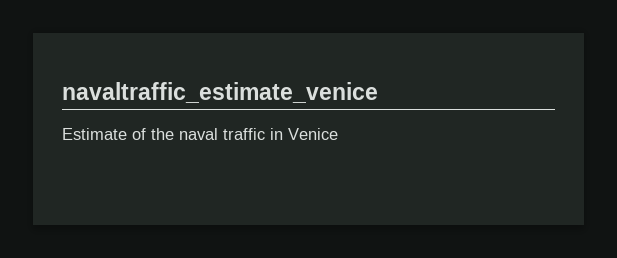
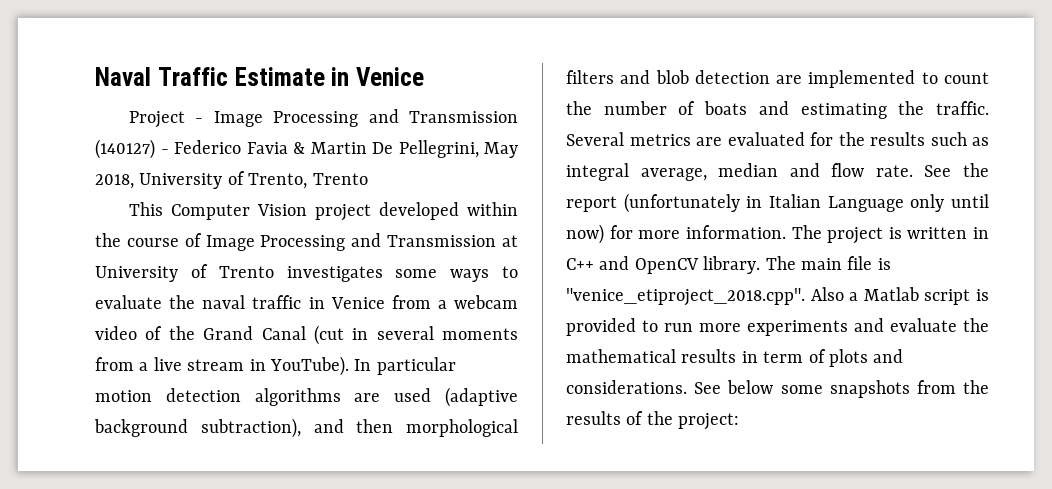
- navaltraffic_estimate_venice
- Estimate of the naval traffic in Venice
+ Naval Traffic Estimate in Venice
+ Project - Image Processing and Transmission (140127) - Federico Favia & Martin De Pellegrini, May 2018, University of Trento, Trento
+ This Computer Vision project developed within the course of Image Processing and Transmission at University of Trento investigates some ways to evaluate the naval traffic in Venice from a webcam video of the Grand Canal (cut in several moments from a live stream in YouTube). In particular motion detection algorithms are used (adaptive background subtraction), and then morphological filters and blob detection are implemented to count the number of boats and estimating the traffic. Several metrics are evaluated for the results such as integral average, median and flow rate. See the report (unfortunately in Italian Language only until now) for more information. The project is written in C++ and OpenCV library. The main file is "venice_etiproject_2018.cpp". Also a Matlab script is provided to run more experiments and evaluate the mathematical results in term of plots and considerations. See below some snapshots from the results of the project:

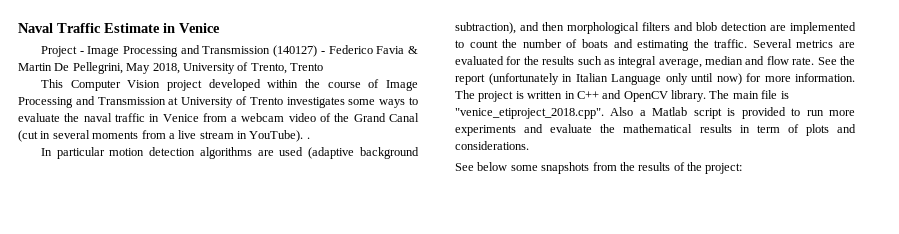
- This Computer Vision project developed within the course of Image Processing and Transmission at University of Trento investigates some ways to evaluate the naval traffic in Venice from a webcam video of the Grand Canal (cut in several moments from a live stream in YouTube). In particular motion detection algorithms are used (adaptive background subtraction), and then morphological filters and blob detection are implemented to count the number of boats and estimating the traffic.
+ This Computer Vision project developed within the course of Image Processing and Transmission at University of Trento investigates some ways to evaluate the naval traffic in Venice from a webcam video of the Grand Canal (cut in several moments from a live stream in YouTube). .
+ In particular motion detection algorithms are used (adaptive background subtraction), and then morphological filters and blob detection are implemented to count the number of boats and estimating the traffic.
- The main file is "venice_etiproject_2018.cpp". Also a Matlab script is provided to run more experiments and evaluate the mathematical results in term of plots and considerations. See below some snapshots from the results of the project:
+ The main file is "venice_etiproject_2018.cpp". Also a Matlab script is provided to run more experiments and evaluate the mathematical results in term of plots and considerations.
+ See below some snapshots from the results of the project:

